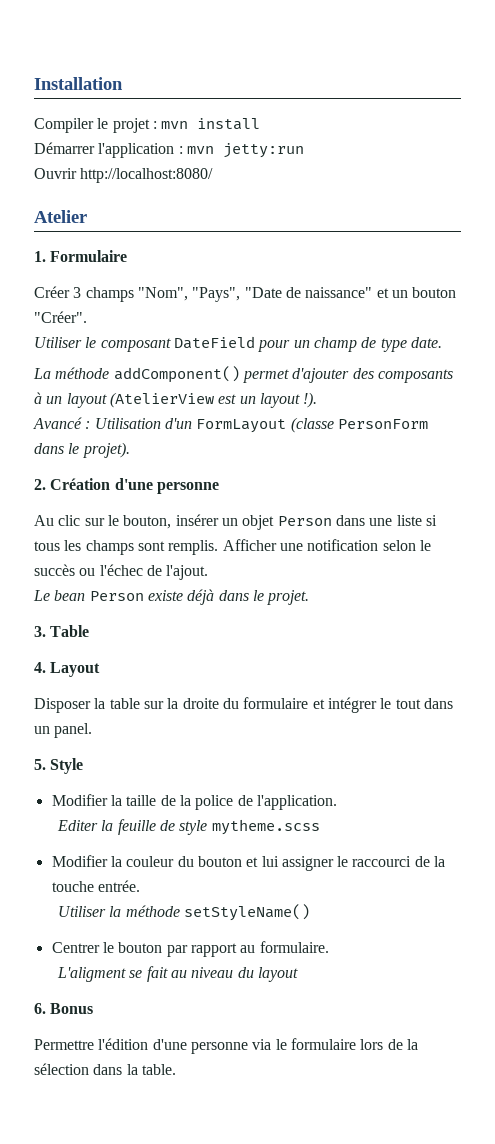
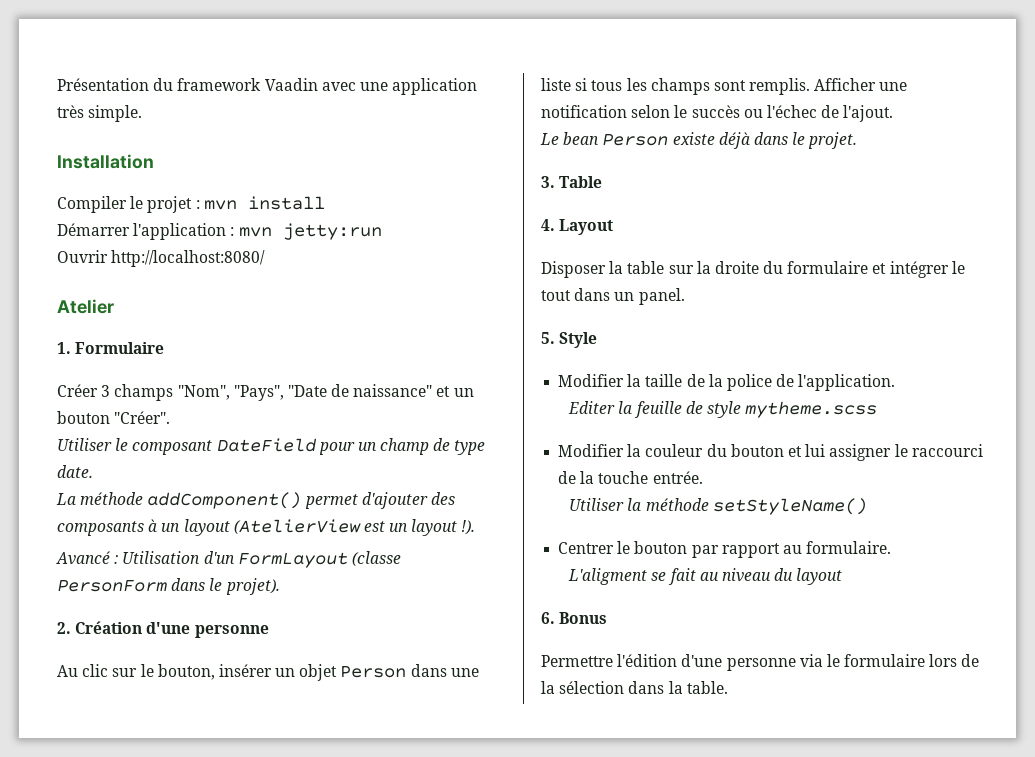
+ Présentation du framework Vaadin avec une application très simple.

